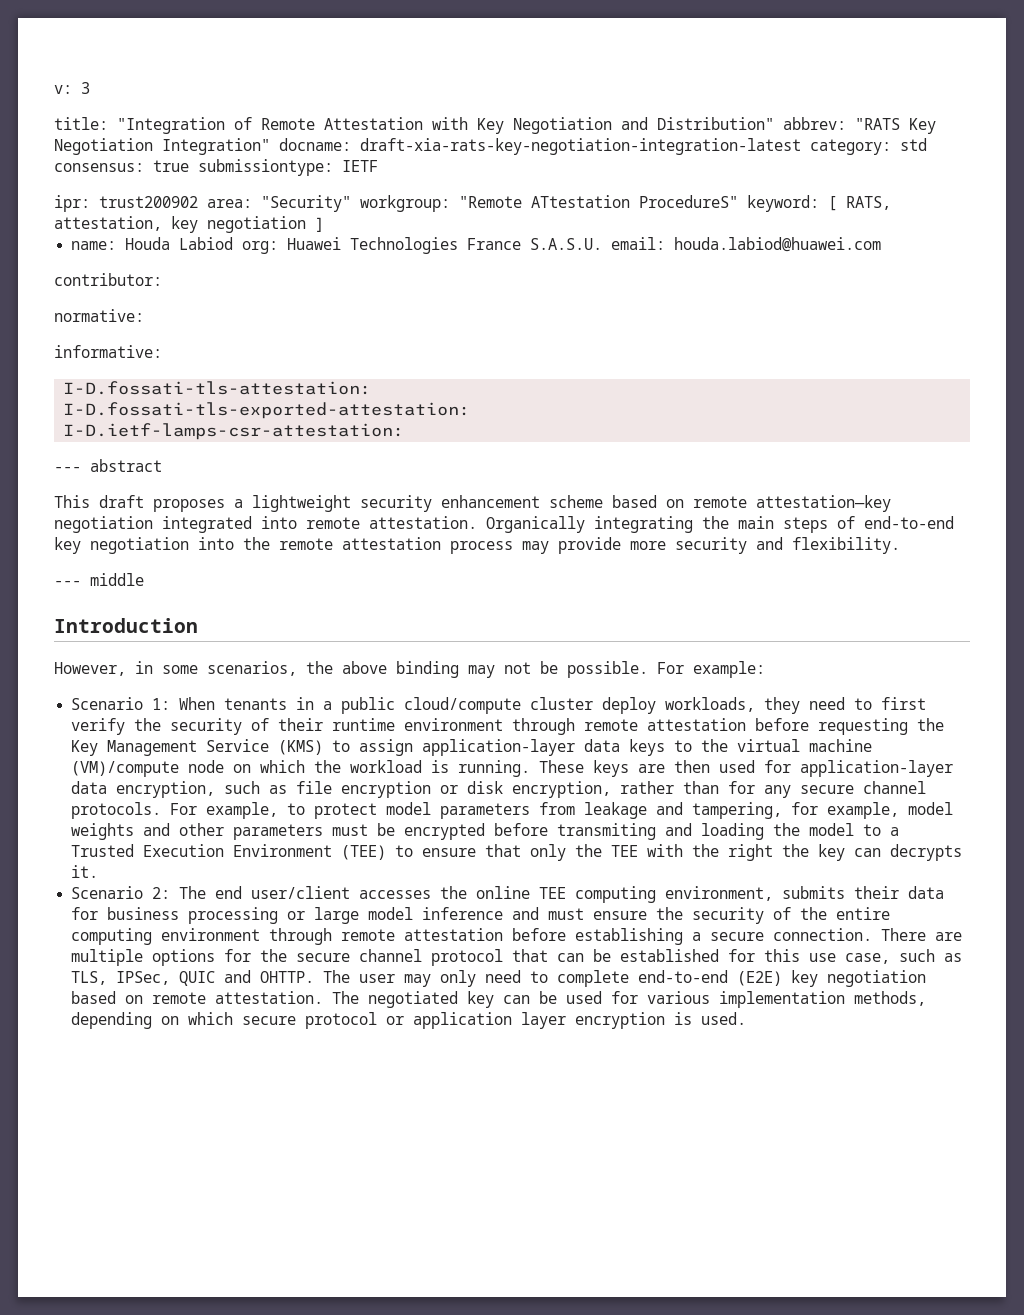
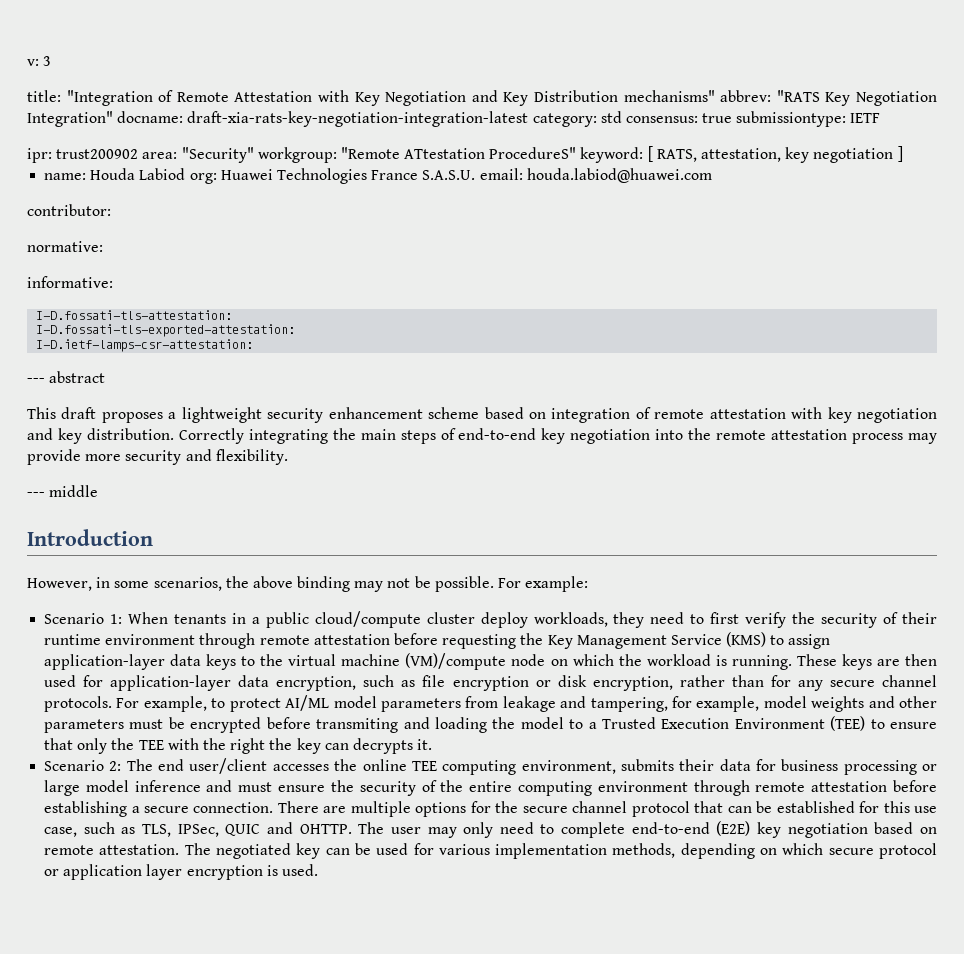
- title: "Integration of Remote Attestation with Key Negotiation and Distribution" abbrev: "RATS Key Negotiation Integration" docname: draft-xia-rats-key-negotiation-integration-latest category: std consensus: true submissiontype: IETF
+ title: "Integration of Remote Attestation with Key Negotiation and Key Distribution mechanisms" abbrev: "RATS Key Negotiation Integration" docname: draft-xia-rats-key-negotiation-integration-latest category: std consensus: true submissiontype: IETF
- This draft proposes a lightweight security enhancement scheme based on remote attestation—key negotiation integrated into remote attestation. Organically integrating the main steps of end-to-end key negotiation into the remote attestation process may provide more security and flexibility.
+ This draft proposes a lightweight security enhancement scheme based on integration of remote attestation with key negotiation and key distribution. Correctly integrating the main steps of end-to-end key negotiation into the remote attestation process may provide more security and flexibility.
- For example, to protect model parameters from leakage and tampering, for example, model weights and other parameters must be encrypted before transmiting and loading the model to a Trusted Execution Environment (TEE) to ensure that only the TEE with the right the key can decrypts it.
+ For example, to protect AI/ML model parameters from leakage and tampering, for example, model weights and other parameters must be encrypted before transmiting and loading the model to a Trusted Execution Environment (TEE) to ensure that only the TEE with the right the key can decrypts it.

